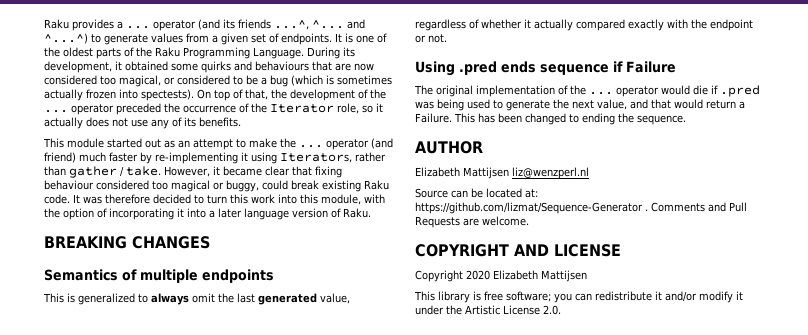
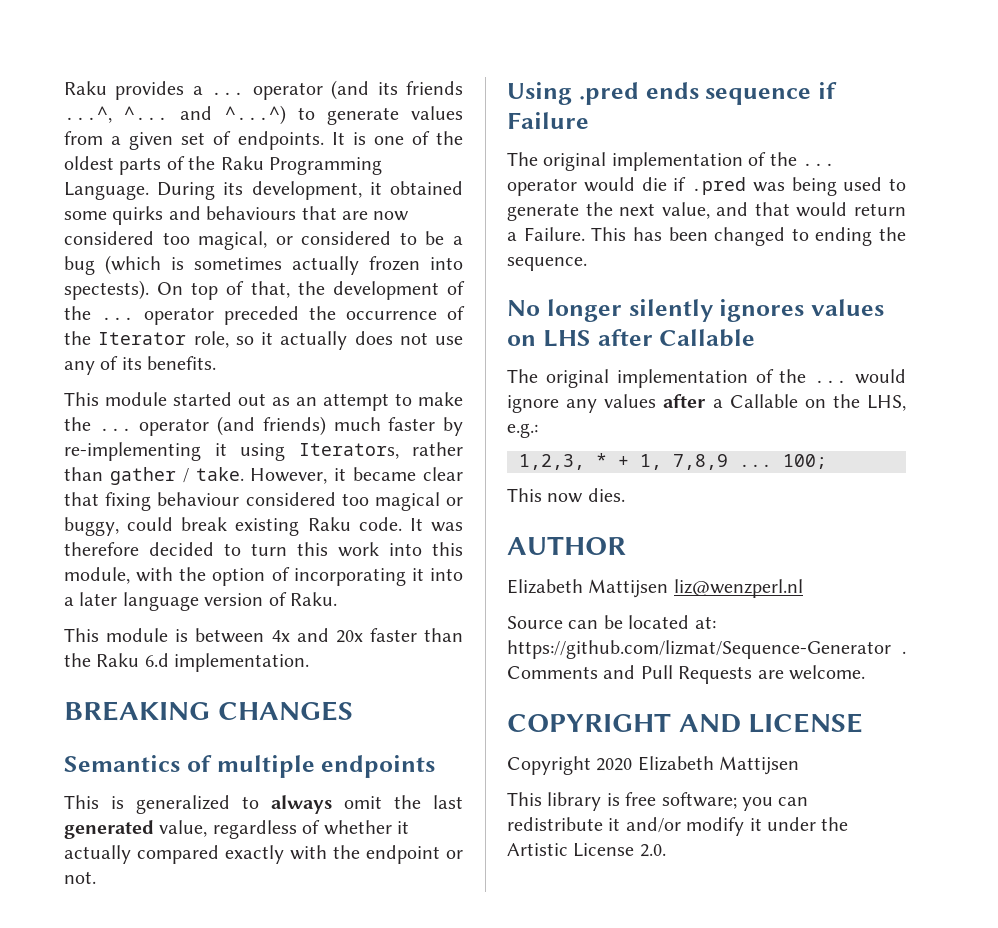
- This module started out as an attempt to make the ... operator (and friend) much faster by re-implementing it using Iterators, rather than gather / take.
+ This module started out as an attempt to make the ... operator (and friends) much faster by re-implementing it using Iterators, rather than gather / take.
+ This module is between 4x and 20x faster than the Raku 6.d implementation.
+ No longer silently ignores values on LHS after Callable
+ The original implementation of the ... would ignore any values after a Callable on the LHS, e.g.:
+ 1,2,3, * + 1, 7,8,9 ... 100;
+ This now dies.

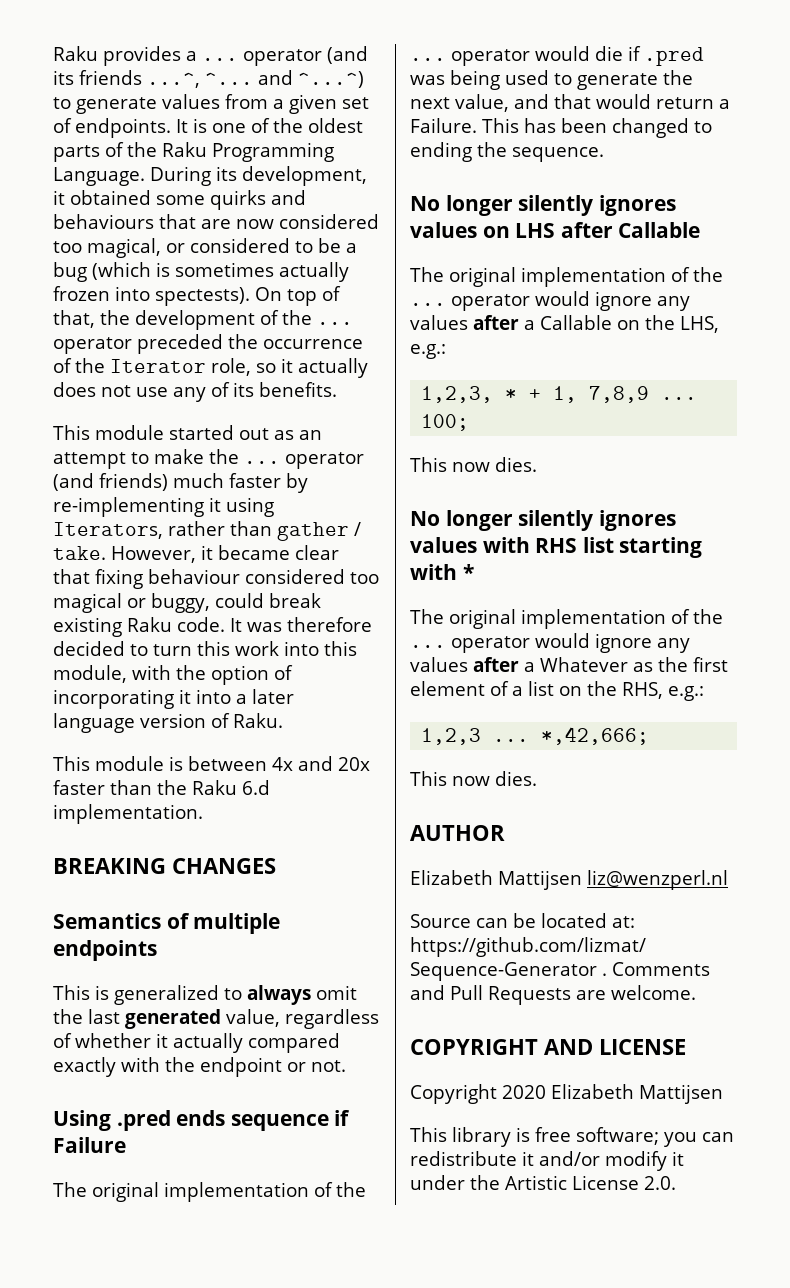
- The original implementation of the ... would ignore any values after a Callable on the LHS, e.g.:
+ The original implementation of the ... operator would ignore any values after a Callable on the LHS, e.g.:
+ No longer silently ignores values with RHS list starting with *
+ The original implementation of the ... operator would ignore any values after a Whatever as the first element of a list on the RHS, e.g.:
+ 1,2,3 ... *,42,666;
+ This now dies.

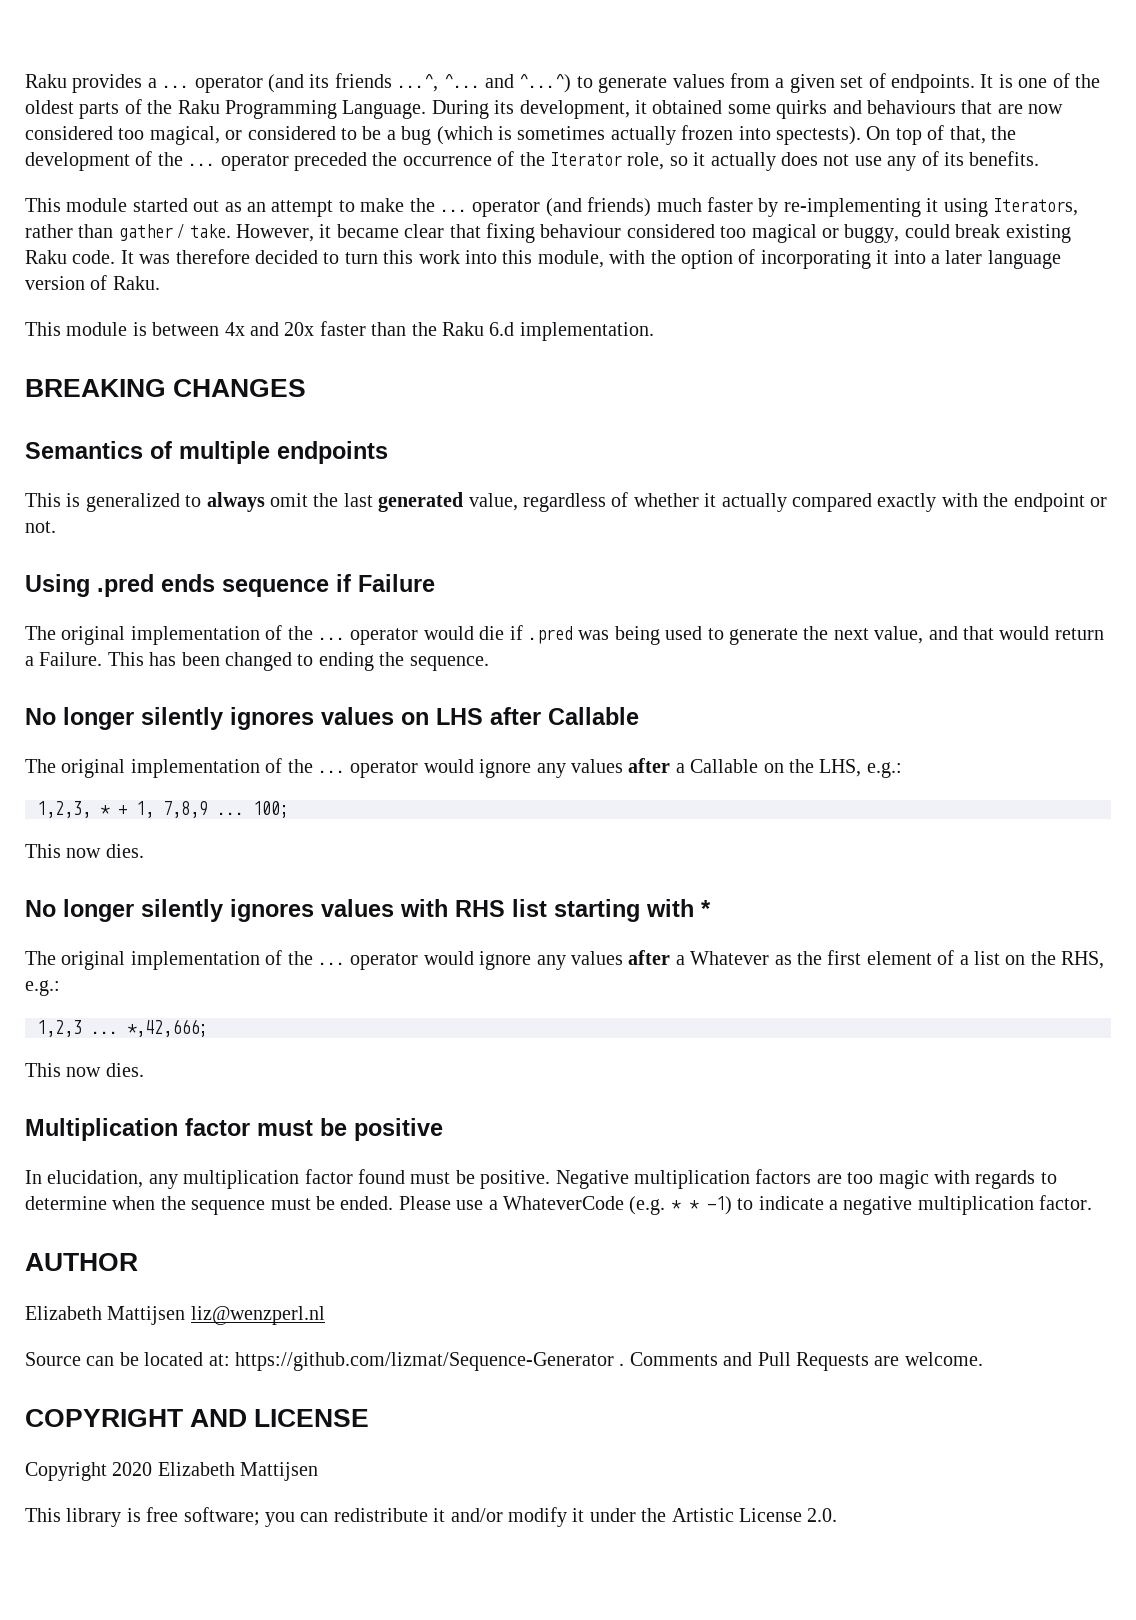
+ Multiplication factor must be positive
+ In elucidation, any multiplication factor found must be positive. Negative multiplication factors are too magic with regards to determine when the sequence must be ended. Please use a WhateverCode (e.g. * * -1) to indicate a negative multiplication factor.

